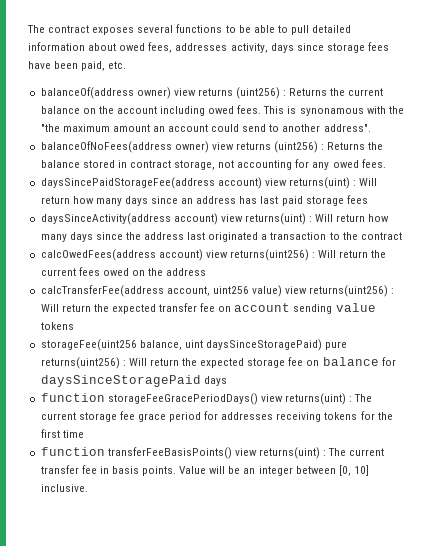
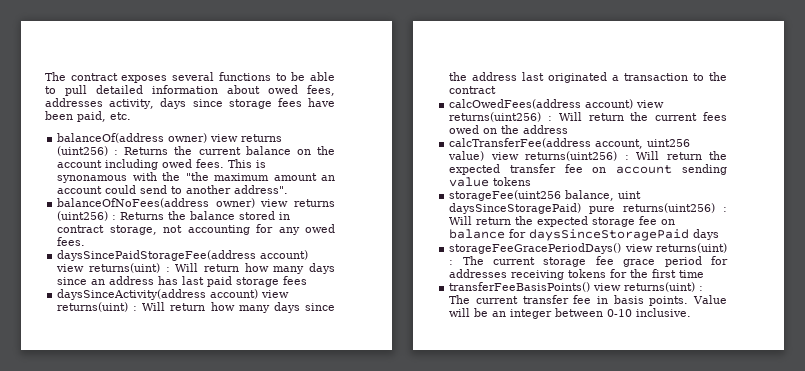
- function storageFeeGracePeriodDays() view returns(uint) : The current storage fee grace period for addresses receiving tokens for the first time
+ storageFeeGracePeriodDays() view returns(uint) : The current storage fee grace period for addresses receiving tokens for the first time
- function transferFeeBasisPoints() view returns(uint) : The current transfer fee in basis points.
+ transferFeeBasisPoints() view returns(uint) : The current transfer fee in basis points.
- Value will be an integer between [0, 10] inclusive.
+ Value will be an integer between 0-10 inclusive.

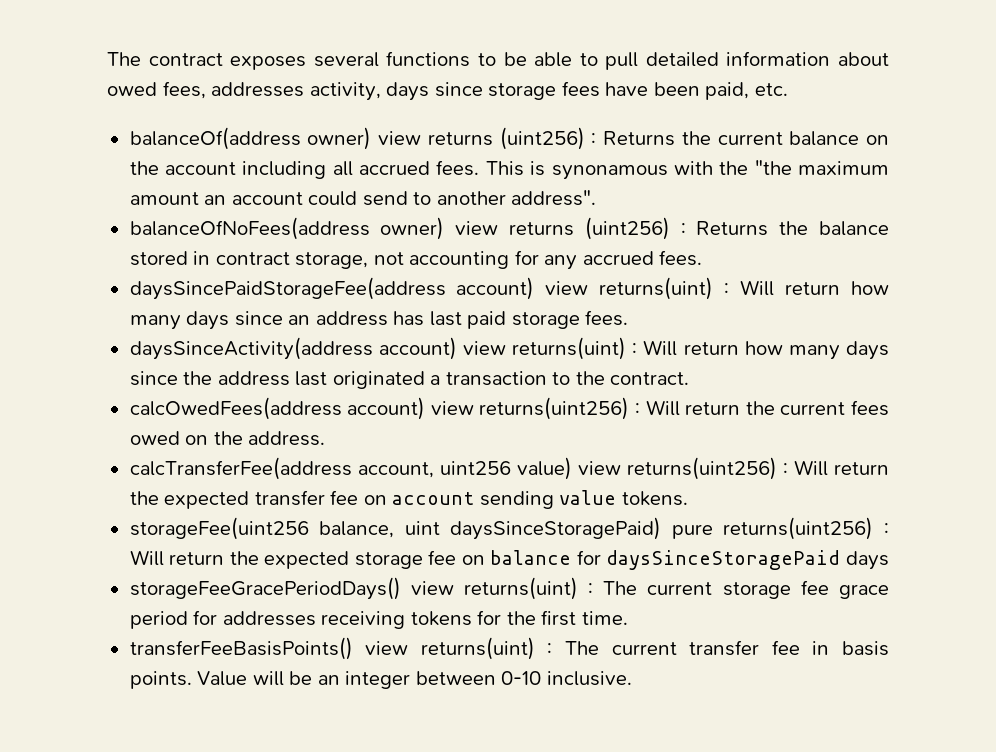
- balanceOf(address owner) view returns (uint256) : Returns the current balance on the account including owed fees.
+ balanceOf(address owner) view returns (uint256) : Returns the current balance on the account including all accrued fees.
- balanceOfNoFees(address owner) view returns (uint256) : Returns the balance stored in contract storage, not accounting for any owed fees.
+ balanceOfNoFees(address owner) view returns (uint256) : Returns the balance stored in contract storage, not accounting for any accrued fees.
- daysSincePaidStorageFee(address account) view returns(uint) : Will return how many days since an address has last paid storage fees
+ daysSincePaidStorageFee(address account) view returns(uint) : Will return how many days since an address has last paid storage fees.
- daysSinceActivity(address account) view returns(uint) : Will return how many days since the address last originated a transaction to the contract
+ daysSinceActivity(address account) view returns(uint) : Will return how many days since the address last originated a transaction to the contract.
- calcOwedFees(address account) view returns(uint256) : Will return the current fees owed on the address
+ calcOwedFees(address account) view returns(uint256) : Will return the current fees owed on the address.
- calcTransferFee(address account, uint256 value) view returns(uint256) : Will return the expected transfer fee on account sending value tokens
+ calcTransferFee(address account, uint256 value) view returns(uint256) : Will return the expected transfer fee on account sending value tokens.
- storageFeeGracePeriodDays() view returns(uint) : The current storage fee grace period for addresses receiving tokens for the first time
+ storageFeeGracePeriodDays() view returns(uint) : The current storage fee grace period for addresses receiving tokens for the first time.

